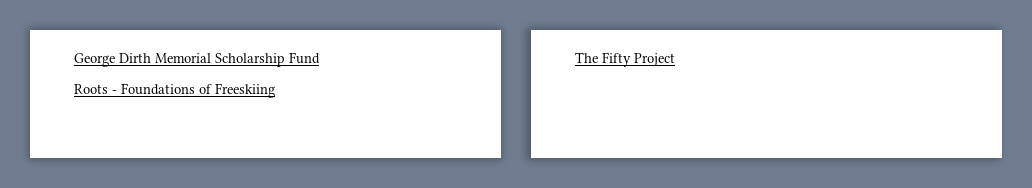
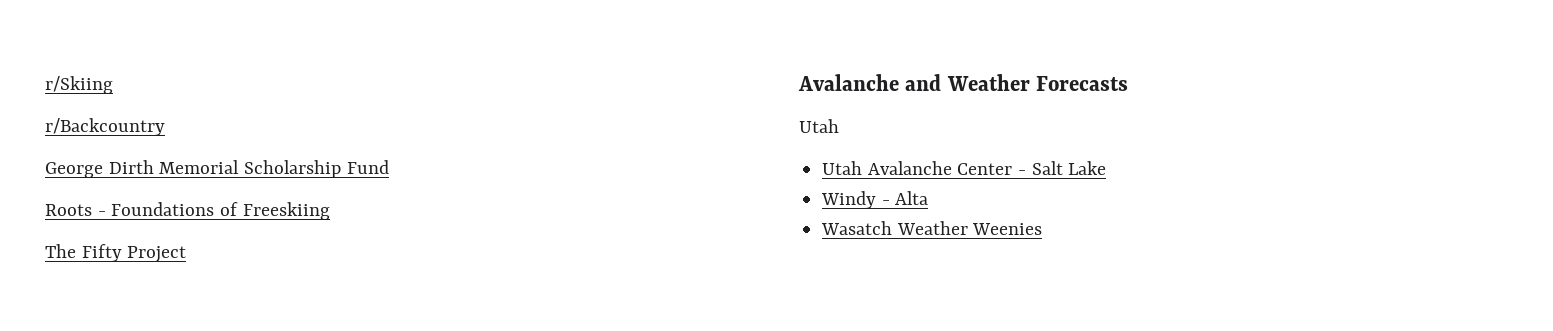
+ r/Skiing
+ r/Backcountry
+ Avalanche and Weather Forecasts
+ Utah
+ Utah Avalanche Center - Salt Lake
+ Windy - Alta
+ Wasatch Weather Weenies

